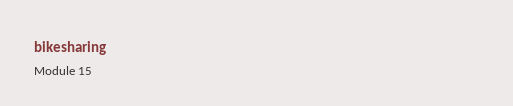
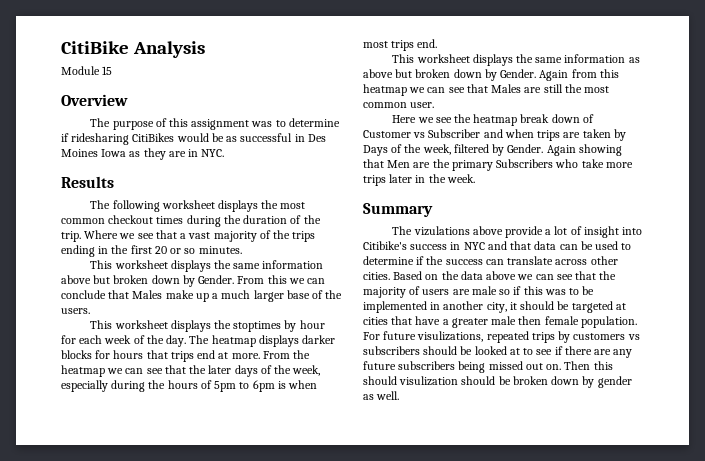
- bikesharing
+ CitiBike Analysis
+ Overview
+ The purpose of this assignment was to determine if ridesharing CitiBikes would be as successful in Des Moines Iowa as they are in NYC.
+ Results
+ The following worksheet displays the most common checkout times during the duration of the trip. Where we see that a vast majority of the trips ending in the first 20 or so minutes.
+ This worksheet displays the same information above but broken down by Gender. From this we can conclude that Males make up a much larger base of the users.
+ This worksheet displays the stoptimes by hour for each week of the day. The heatmap displays darker blocks for hours that trips end at more. From the heatmap we can see that the later days of the week, especially during the hours of 5pm to 6pm is when most trips end.
+ This worksheet displays the same information as above but broken down by Gender. Again from this heatmap we can see that Males are still the most common user.
+ Here we see the heatmap break down of Customer vs Subscriber and when trips are taken by Days of the week, filtered by Gender. Again showing that Men are the primary Subscribers who take more trips later in the week.
+ Summary
+ The vizulations above provide a lot of insight into Citibike's success in NYC and that data can be used to determine if the success can translate across other cities. Based on the data above we can see that the majority of users are male so if this was to be implemented in another city, it should be targeted at cities that have a greater male then female population. For future visulizations, repeated trips by customers vs subscribers should be looked at to see if there are any future subscribers being missed out on. Then this should visulization should be broken down by gender as well.

